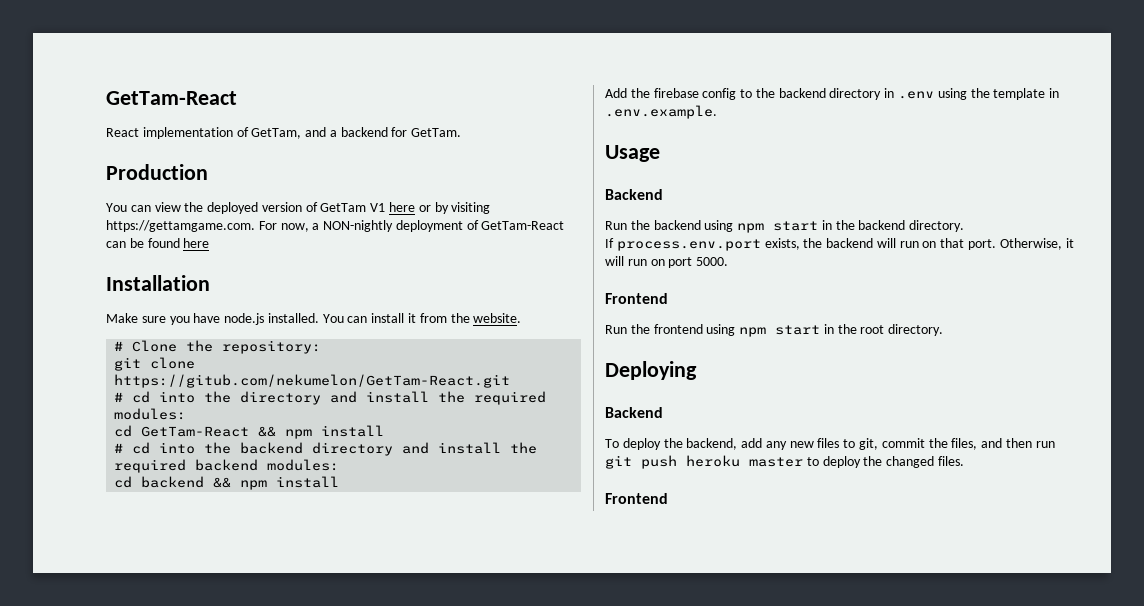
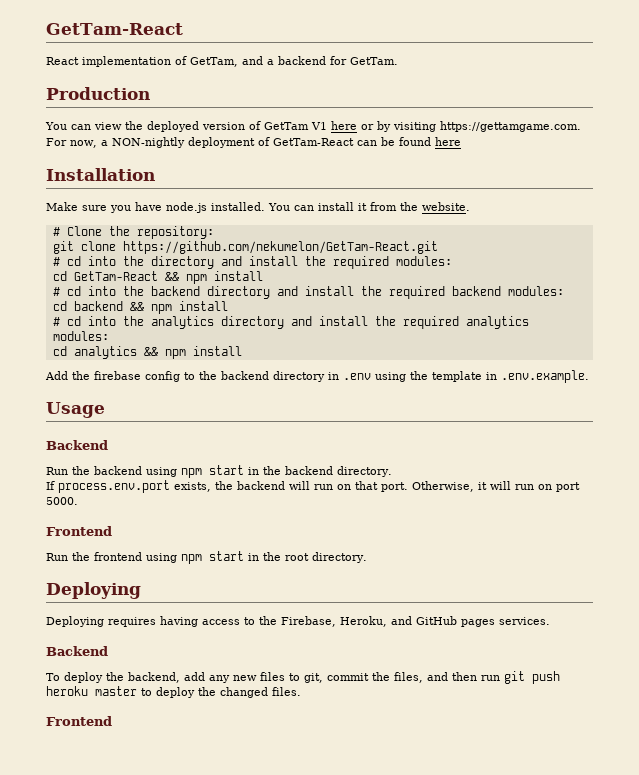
- git clone https://gitub.com/nekumelon/GetTam-React.git
+ git clone https://github.com/nekumelon/GetTam-React.git
+ # cd into the analytics directory and install the required analytics modules:
+ cd analytics && npm install
+ Deploying requires having access to the Firebase, Heroku, and GitHub pages services.

